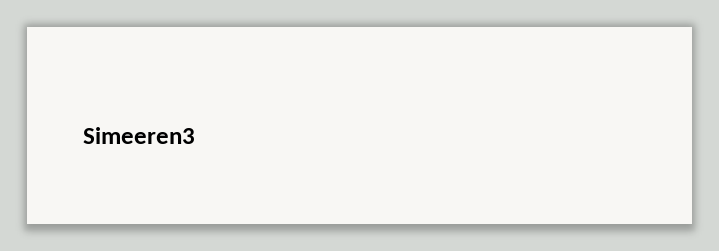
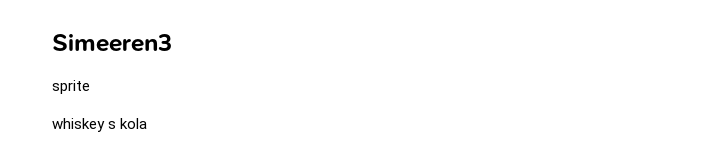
+ sprite
+ whiskey s kola

